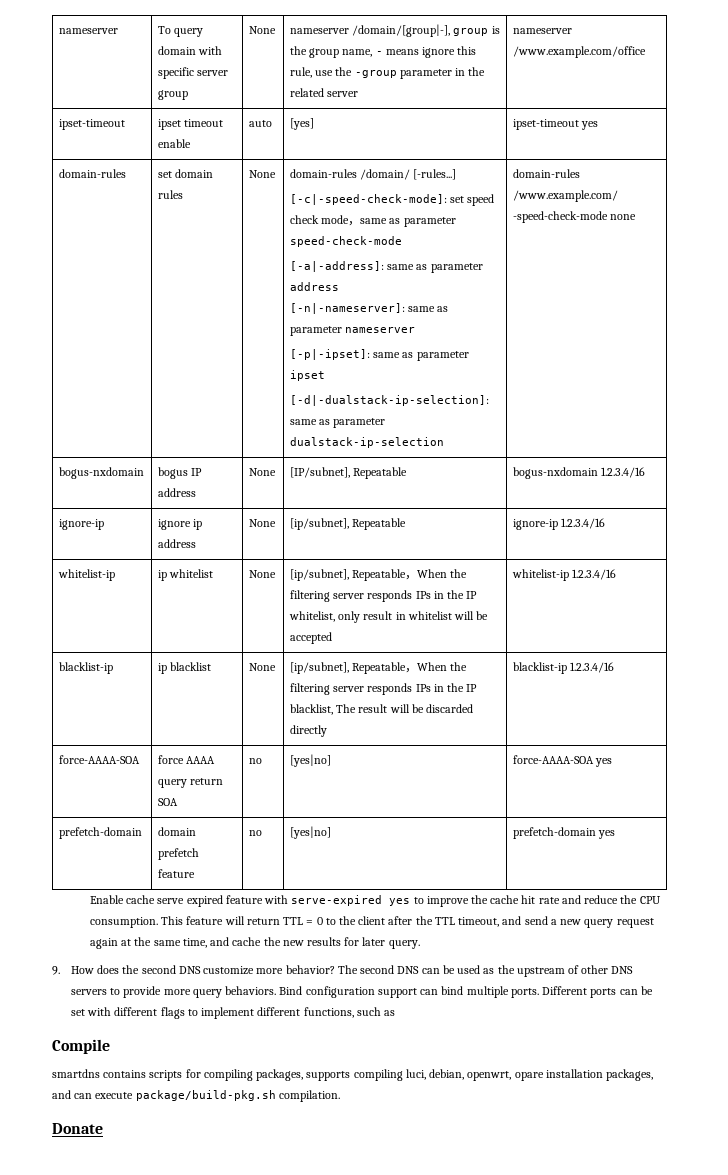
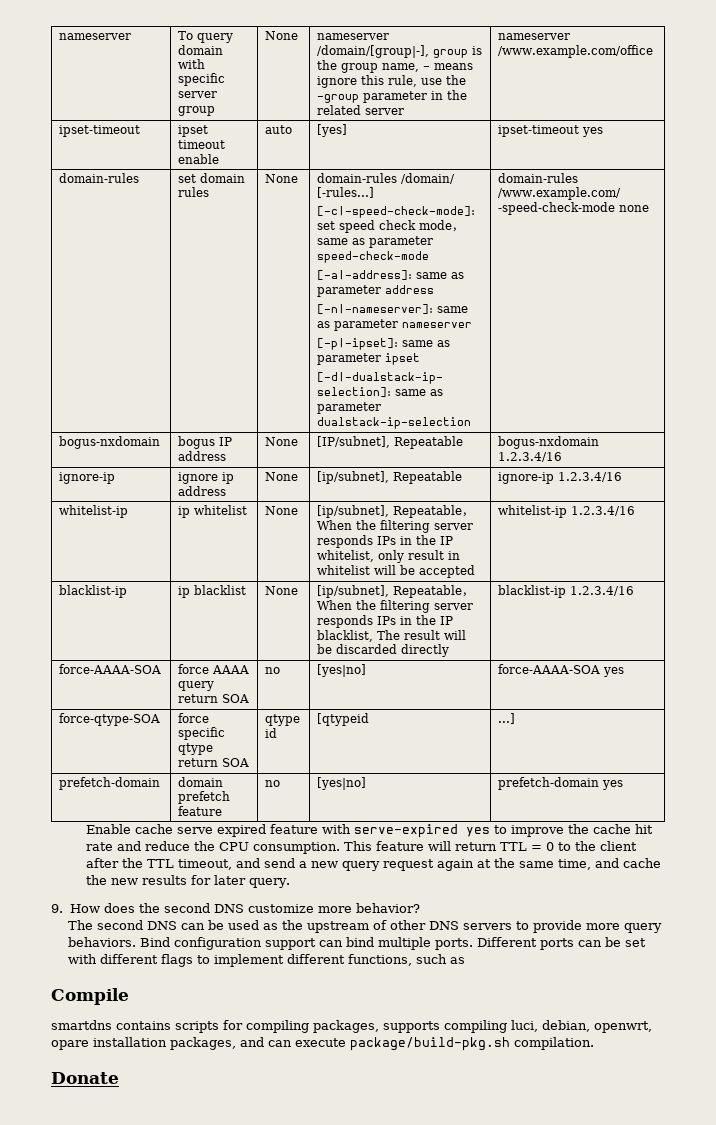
+ force-qtype-SOA | force specific qtype return SOA | qtype id | [qtypeid | ...]
- 9. How does the second DNS customize more behavior? The second DNS can be used as the upstream of other DNS servers to provide more query behaviors.
+ 9. How does the second DNS customize more behavior?
+ The second DNS can be used as the upstream of other DNS servers to provide more query behaviors.

